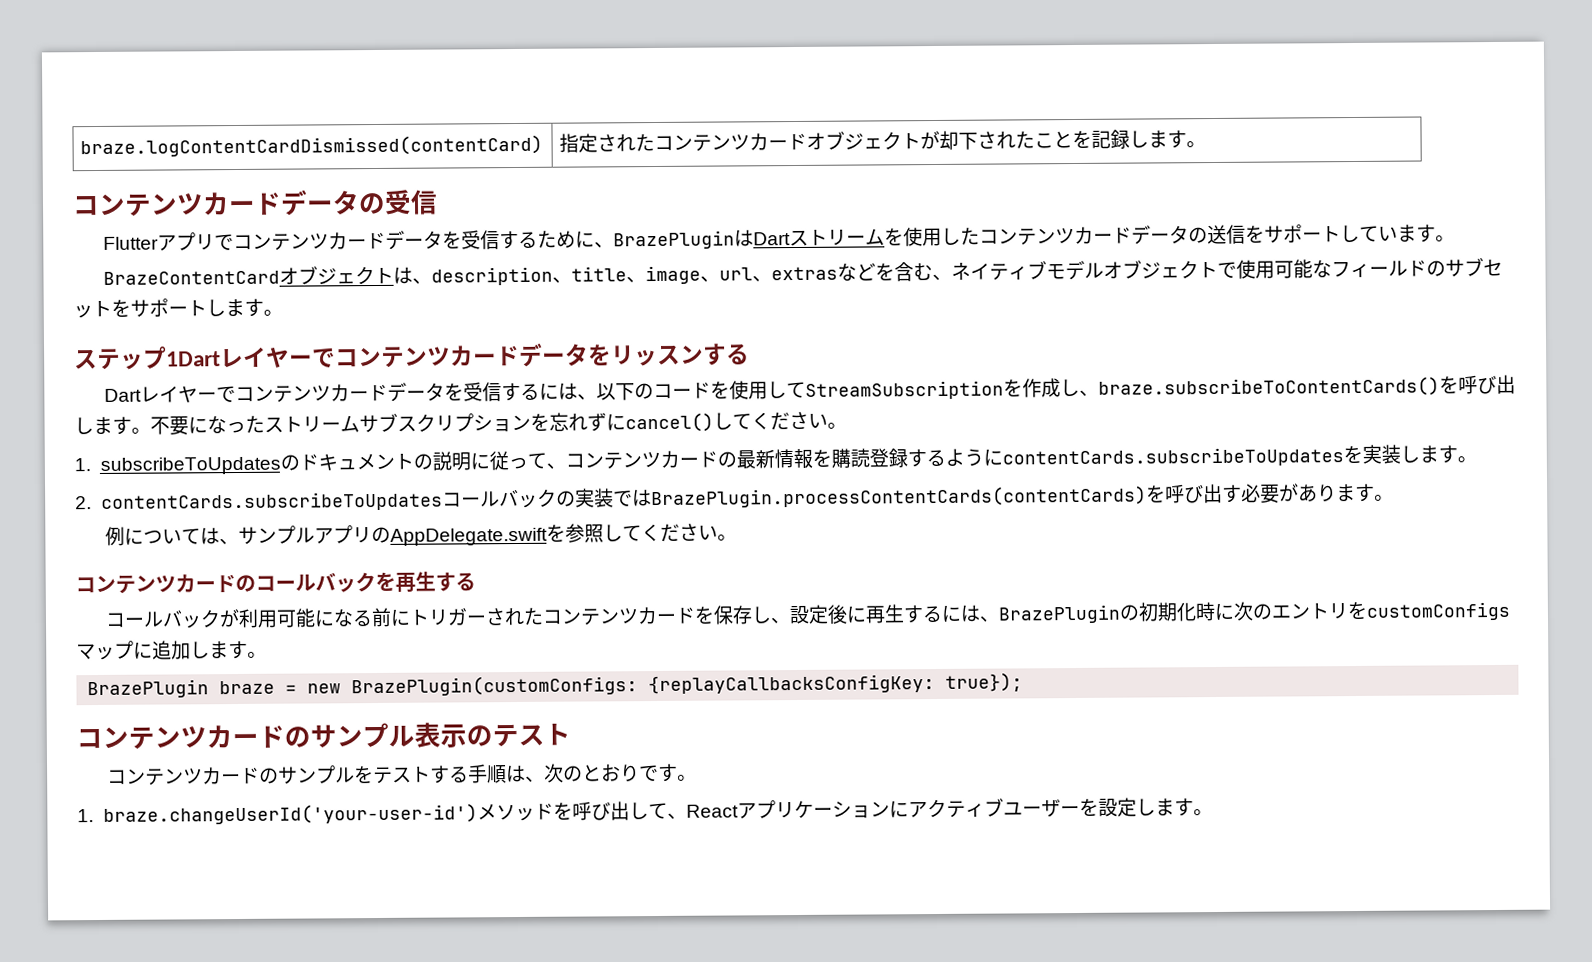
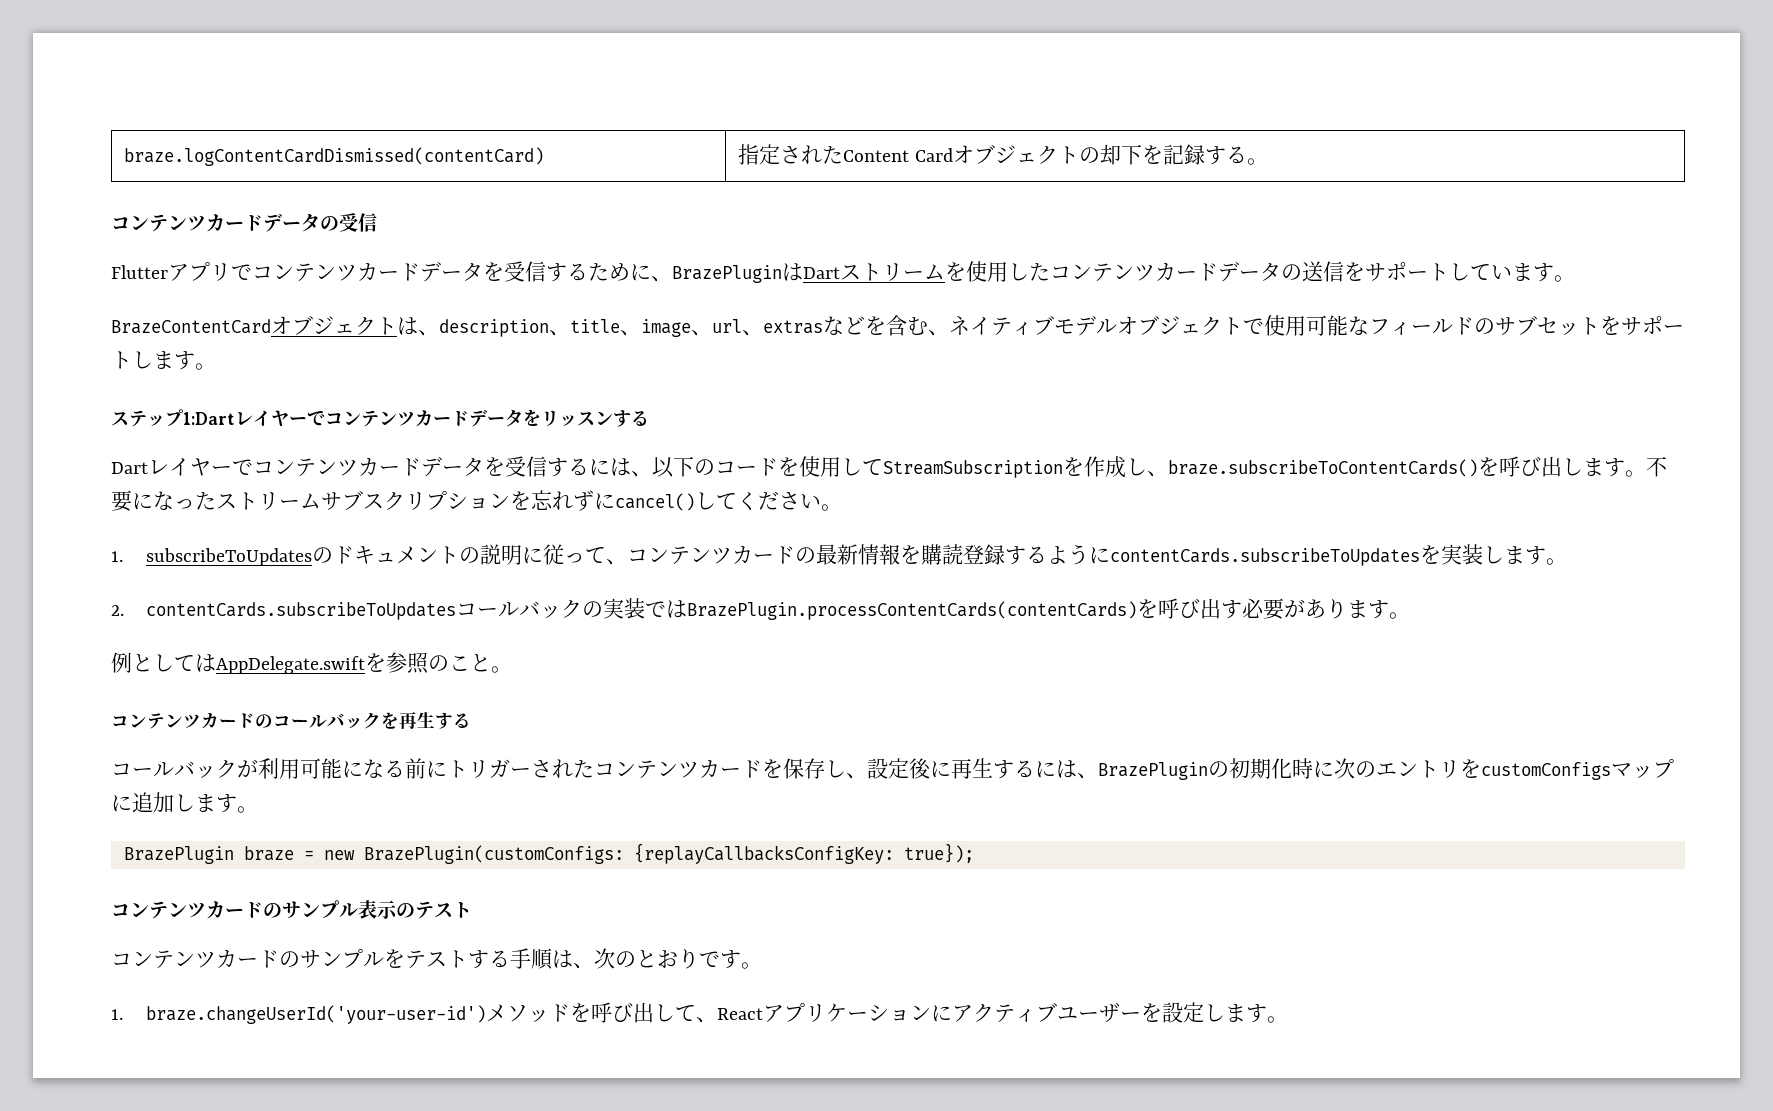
- braze.logContentCardDismissed(contentCard) | 指定されたコンテンツカードオブジェクトが却下されたことを記録します。
+ braze.logContentCardDismissed(contentCard) | 指定されたContent Cardオブジェクトの却下を記録する。
- ステップ1Dartレイヤーでコンテンツカードデータをリッスンする
+ ステップ1:Dartレイヤーでコンテンツカードデータをリッスンする
- 例については、サンプルアプリのAppDelegate.swiftを参照してください。
+ 例としてはAppDelegate.swiftを参照のこと。

